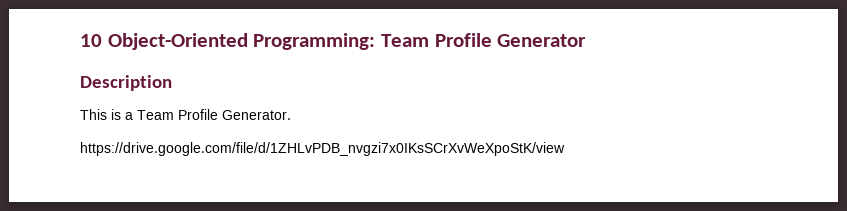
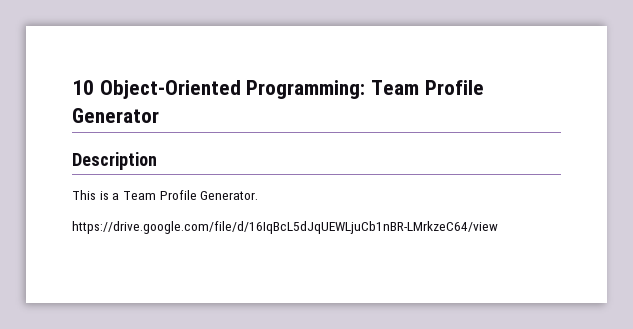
- https://drive.google.com/file/d/1ZHLvPDB_nvgzi7x0IKsSCrXvWeXpoStK/view
+ https://drive.google.com/file/d/16IqBcL5dJqUEWLjuCb1nBR-LMrkzeC64/view

